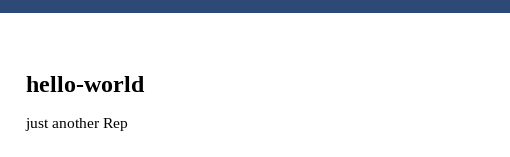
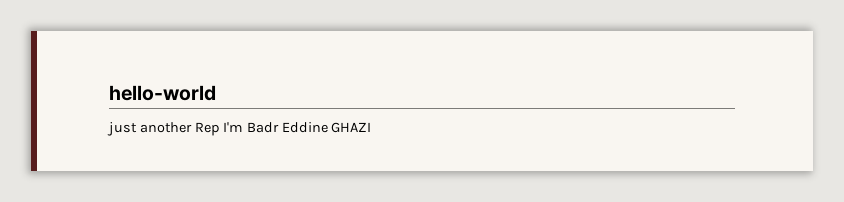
- just another Rep
+ just another Rep I'm Badr Eddine GHAZI

